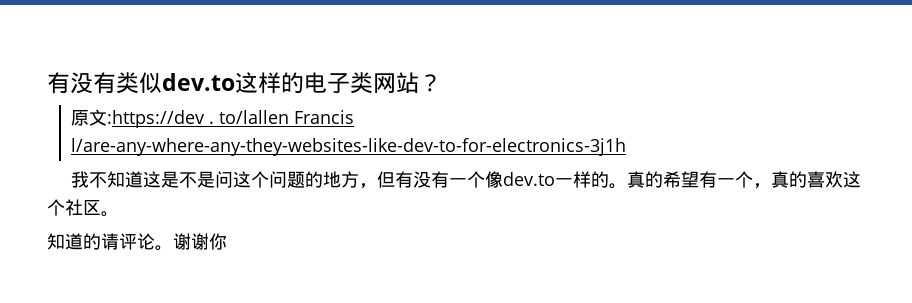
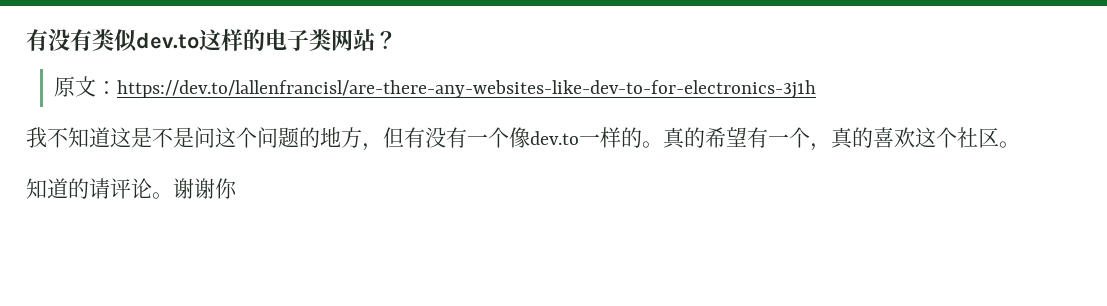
- 原文:https://dev . to/lallen Francis l/are-any-where-any-they-websites-like-dev-to-for-electronics-3j1h
+ 原文：https://dev.to/lallenfrancisl/are-there-any-websites-like-dev-to-for-electronics-3j1h

